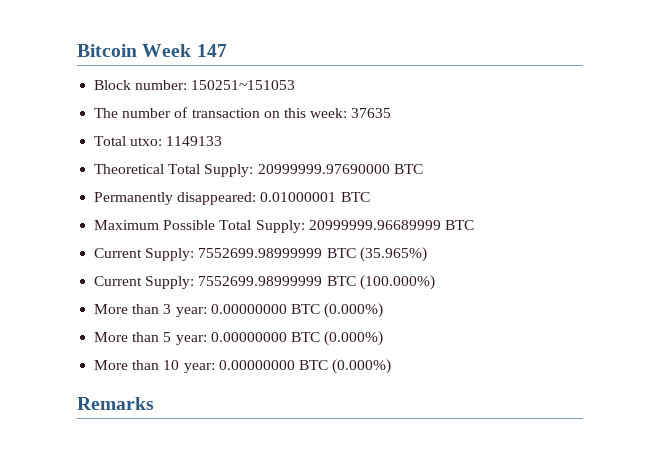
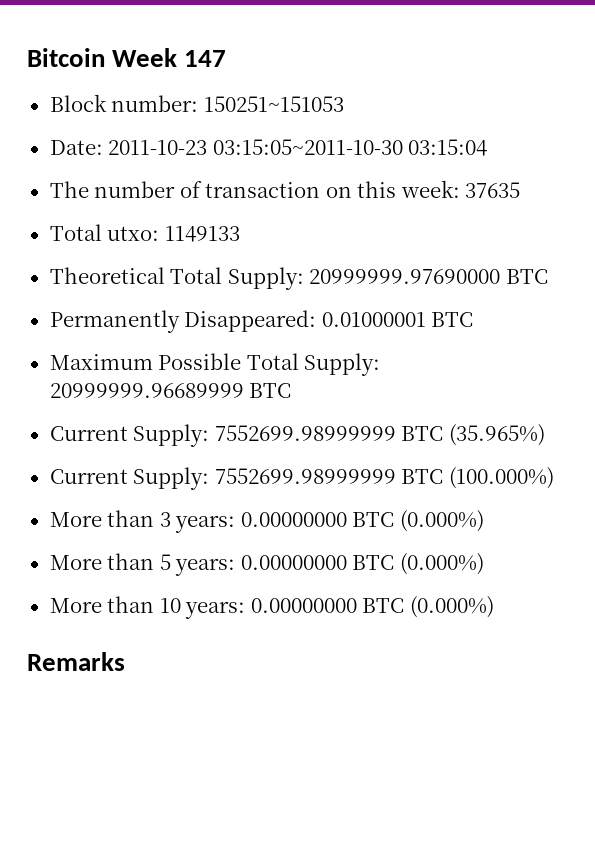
+ Date: 2011-10-23 03:15:05~2011-10-30 03:15:04
- Permanently disappeared: 0.01000001 BTC
+ Permanently Disappeared: 0.01000001 BTC
- More than 3 year: 0.00000000 BTC (0.000%)
+ More than 3 years: 0.00000000 BTC (0.000%)
- More than 5 year: 0.00000000 BTC (0.000%)
+ More than 5 years: 0.00000000 BTC (0.000%)
- More than 10 year: 0.00000000 BTC (0.000%)
+ More than 10 years: 0.00000000 BTC (0.000%)

